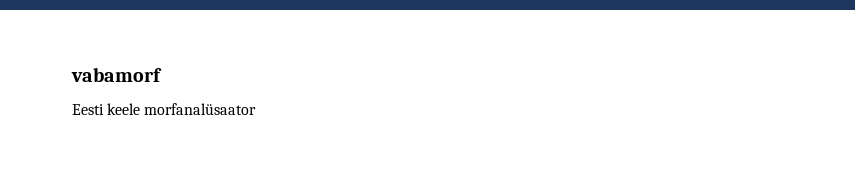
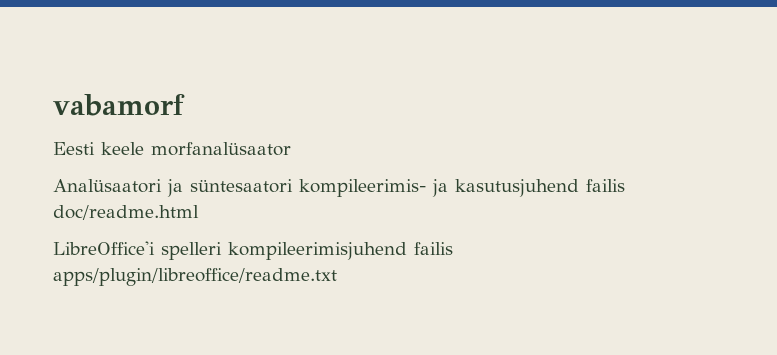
+ Analüsaatori ja süntesaatori kompileerimis- ja kasutusjuhend failis doc/readme.html
+ LibreOffice'i spelleri kompileerimisjuhend failis apps/plugin/libreoffice/readme.txt

